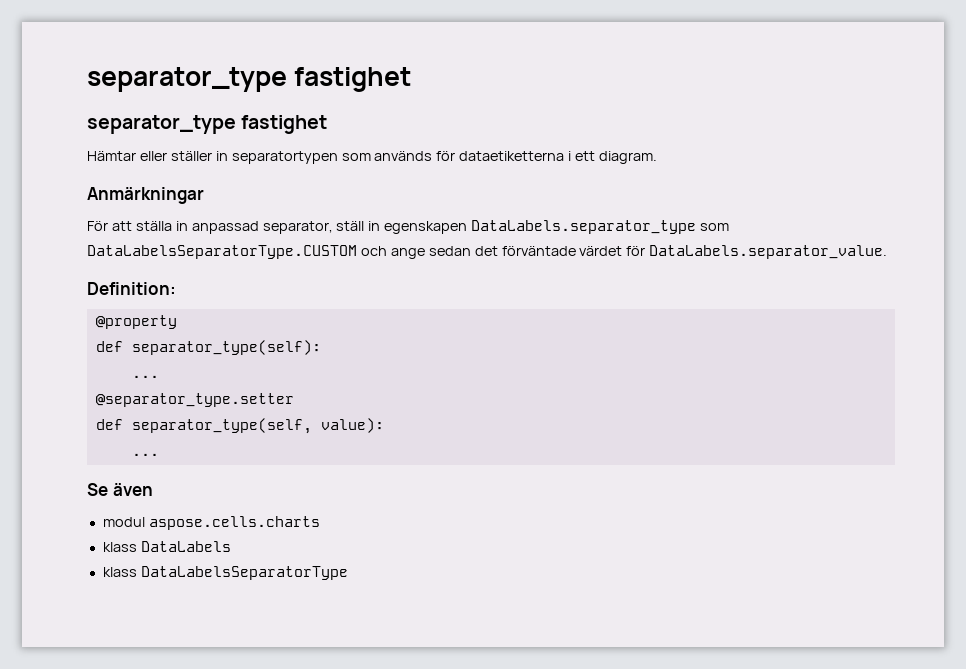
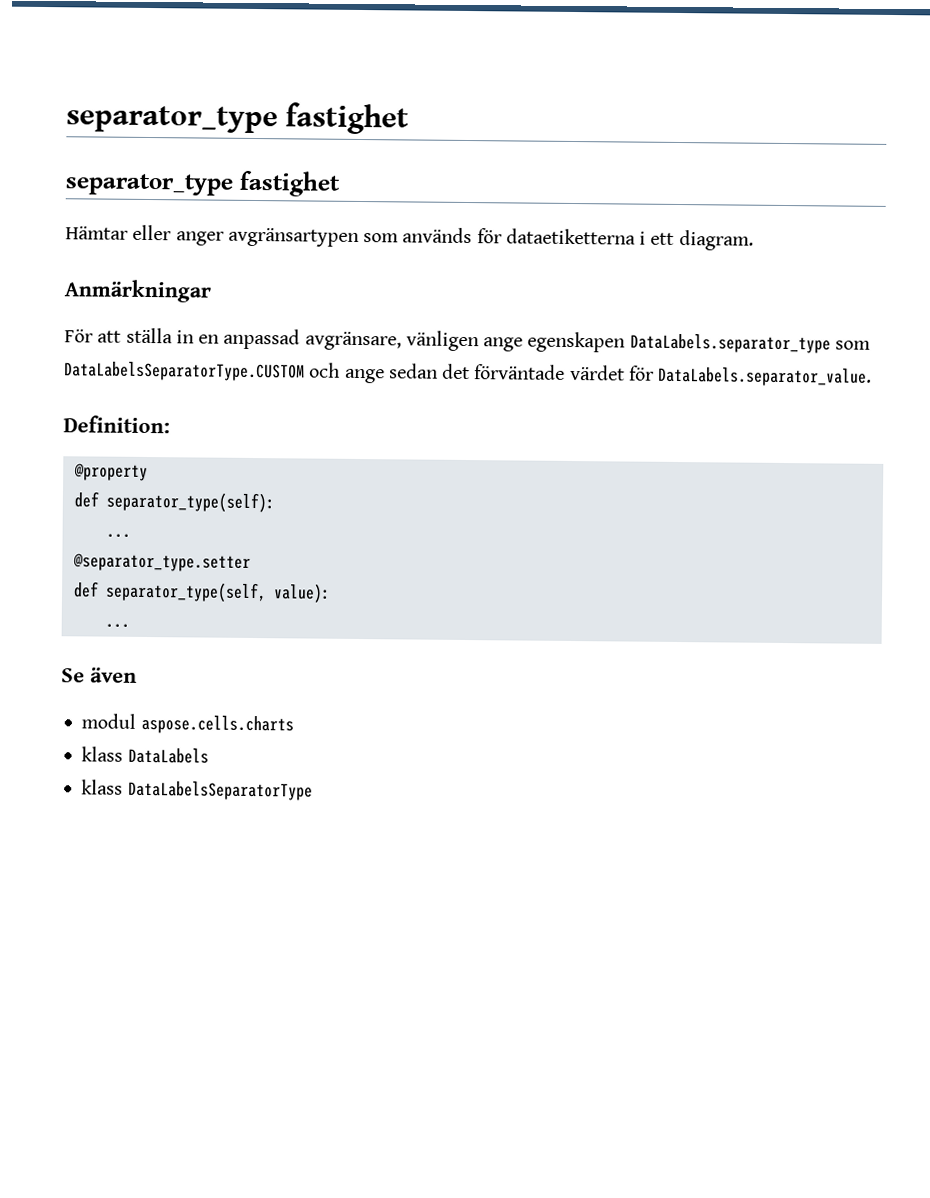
- Hämtar eller ställer in separatortypen som används för dataetiketterna i ett diagram.
+ Hämtar eller anger avgränsartypen som används för dataetiketterna i ett diagram.
- För att ställa in anpassad separator, ställ in egenskapen DataLabels.separator_type som DataLabelsSeparatorType.CUSTOM och ange sedan det förväntade värdet för DataLabels.separator_value.
+ För att ställa in en anpassad avgränsare, vänligen ange egenskapen DataLabels.separator_type som DataLabelsSeparatorType.CUSTOM och ange sedan det förväntade värdet för DataLabels.separator_value.

